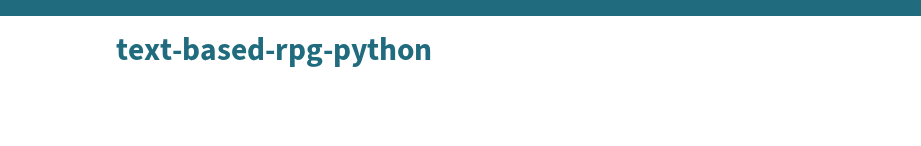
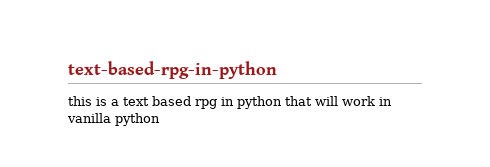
- text-based-rpg-python
+ text-based-rpg-in-python
+ this is a text based rpg in python that will work in vanilla python

